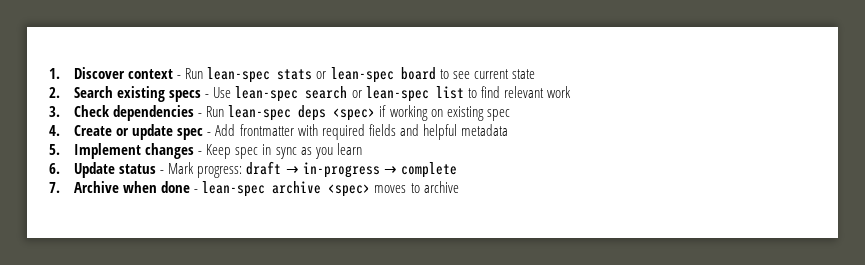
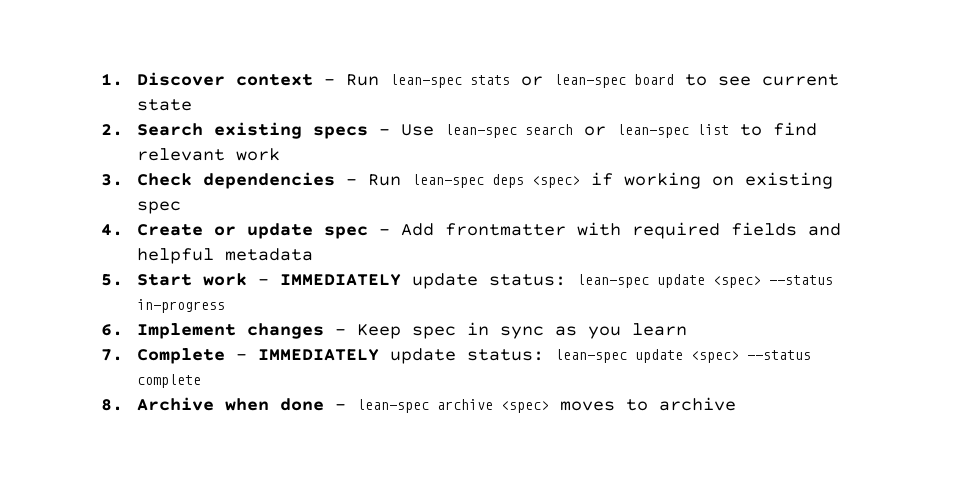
- 5. Implement changes - Keep spec in sync as you learn
+ 5. Start work - IMMEDIATELY update status: lean-spec update <spec> --status in-progress
+ 6. Implement changes - Keep spec in sync as you learn
- 6. Update status - Mark progress: draft → in-progress → complete
+ 7. Complete - IMMEDIATELY update status: lean-spec update <spec> --status complete
- 7. Archive when done - lean-spec archive <spec> moves to archive
+ 8. Archive when done - lean-spec archive <spec> moves to archive

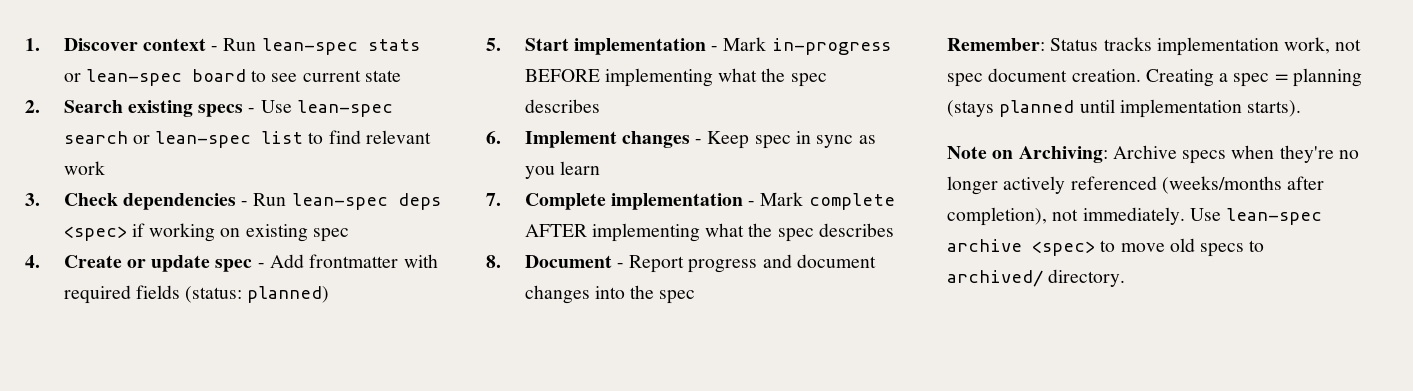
- 4. Create or update spec - Add frontmatter with required fields and helpful metadata
+ 4. Create or update spec - Add frontmatter with required fields (status: planned)
- 5. Start work - IMMEDIATELY update status: lean-spec update <spec> --status in-progress
+ 5. Start implementation - Mark in-progress BEFORE implementing what the spec describes
- 7. Complete - IMMEDIATELY update status: lean-spec update <spec> --status complete
- 8. Archive when done - lean-spec archive <spec> moves to archive
+ 7. Complete implementation - Mark complete AFTER implementing what the spec describes
+ 8. Document - Report progress and document changes into the spec
+ Remember: Status tracks implementation work, not spec document creation. Creating a spec = planning (stays planned until implementation starts).
+ Note on Archiving: Archive specs when they're no longer actively referenced (weeks/months after completion), not immediately. Use lean-spec archive <spec> to move old specs to archived/ directory.

